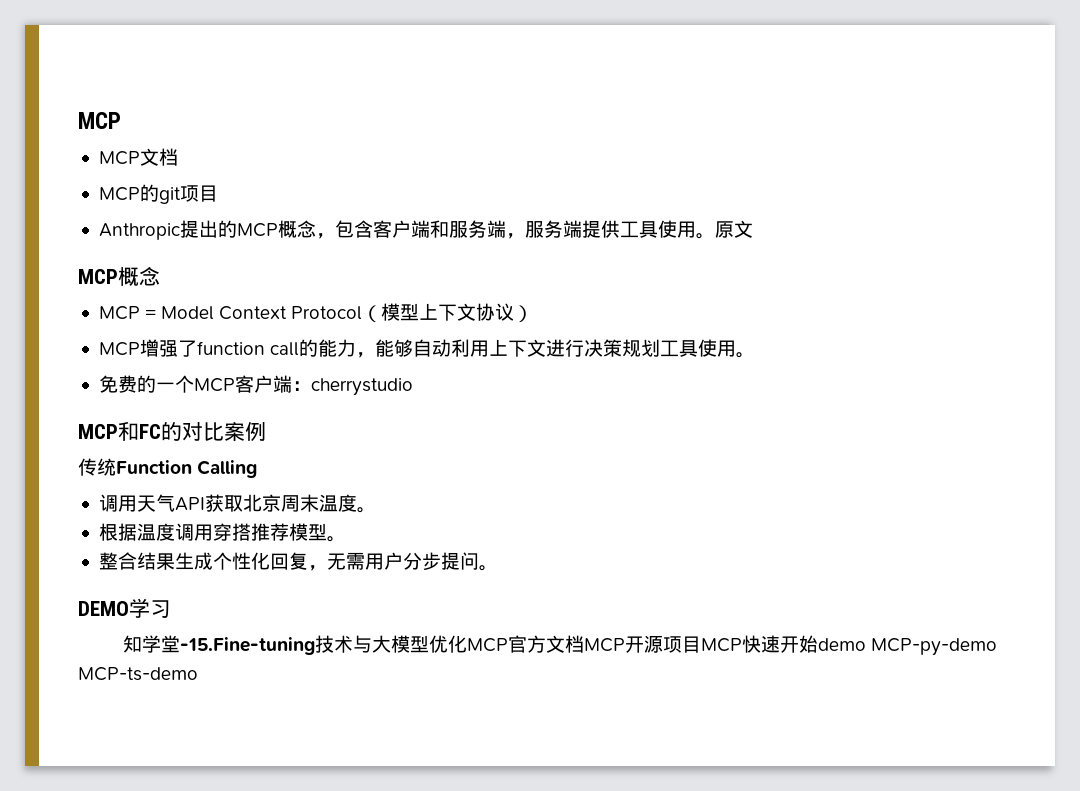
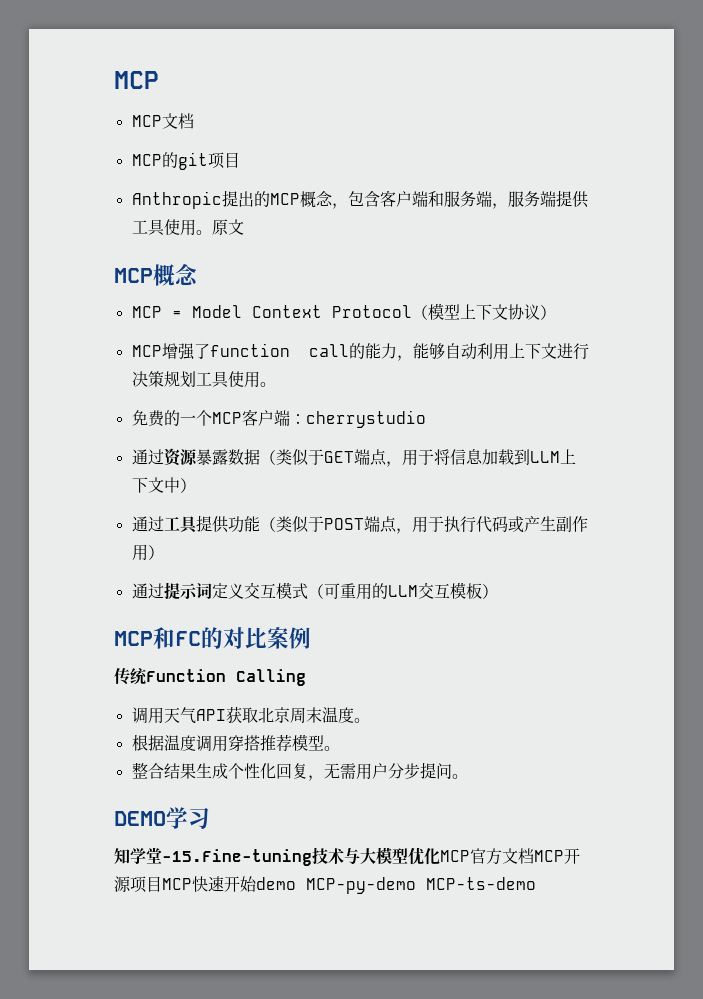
+ 通过资源暴露数据（类似于GET端点，用于将信息加载到LLM上下文中）
+ 通过工具提供功能（类似于POST端点，用于执行代码或产生副作用）
+ 通过提示词定义交互模式（可重用的LLM交互模板）

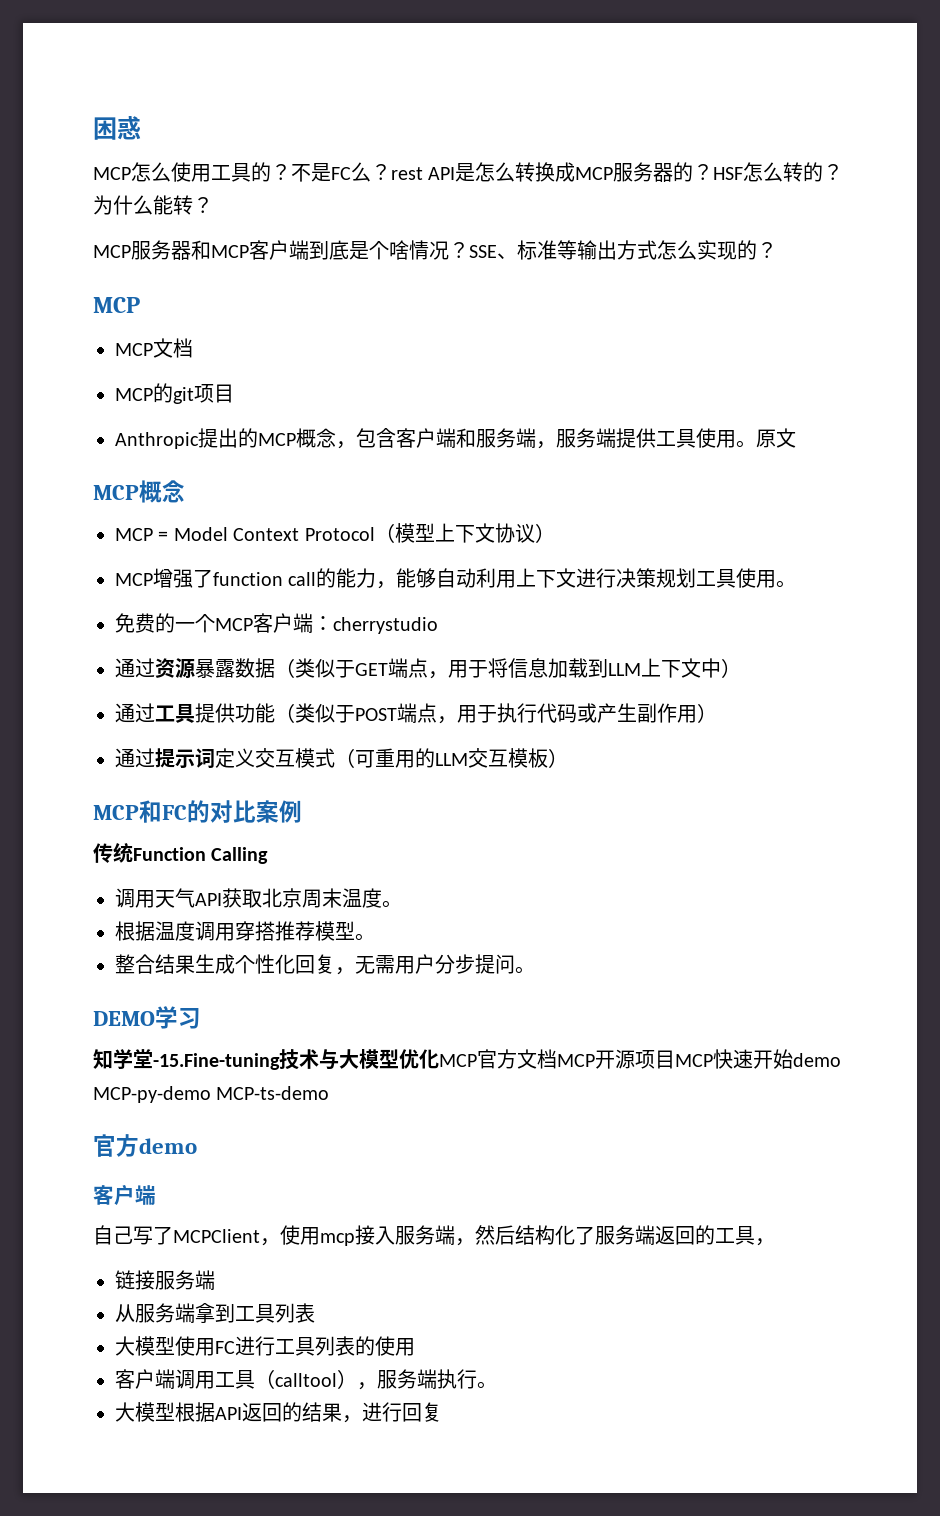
+ 困惑
+ MCP怎么使用工具的？不是FC么？rest API是怎么转换成MCP服务器的？HSF怎么转的？为什么能转？
+ MCP服务器和MCP客户端到底是个啥情况？SSE、标准等输出方式怎么实现的？
+ 官方demo
+ 客户端
+ 自己写了MCPClient，使用mcp接入服务端，然后结构化了服务端返回的工具，
+ 链接服务端
+ 从服务端拿到工具列表
+ 大模型使用FC进行工具列表的使用
+ 客户端调用工具（calltool），服务端执行。
+ 大模型根据API返回的结果，进行回复

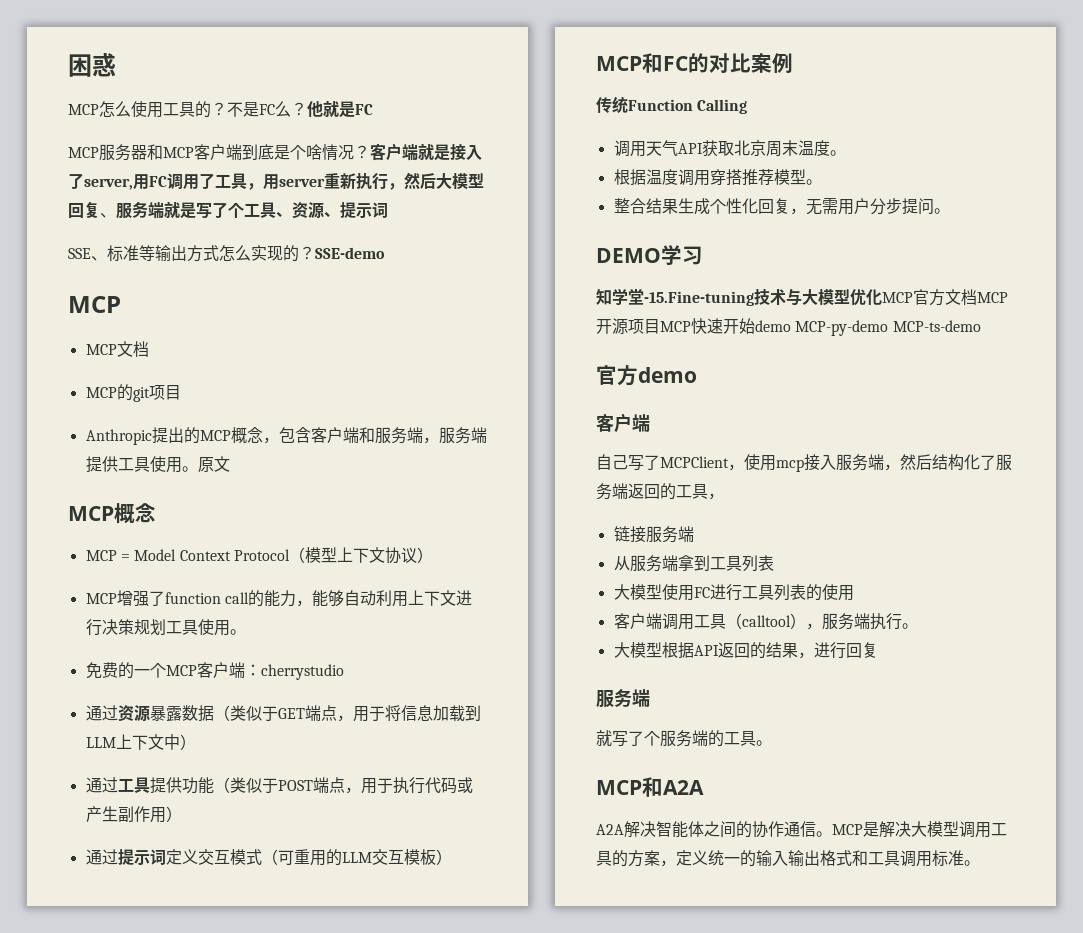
- 不是FC么？rest API是怎么转换成MCP服务器的？HSF怎么转的？为什么能转？
+ 不是FC么？他就是FC
- MCP服务器和MCP客户端到底是个啥情况？SSE、标准等输出方式怎么实现的？
+ MCP服务器和MCP客户端到底是个啥情况？客户端就是接入了server,用FC调用了工具，用server重新执行，然后大模型回复、服务端就是写了个工具、资源、提示词
+ SSE、标准等输出方式怎么实现的？SSE-demo
  大模型根据API返回的结果，进行回复
+ 服务端
+ 就写了个服务端的工具。
+ MCP和A2A
+ A2A解决智能体之间的协作通信。MCP是解决大模型调用工具的方案，定义统一的输入输出格式和工具调用标准。

